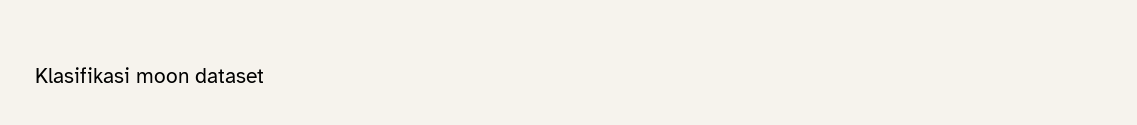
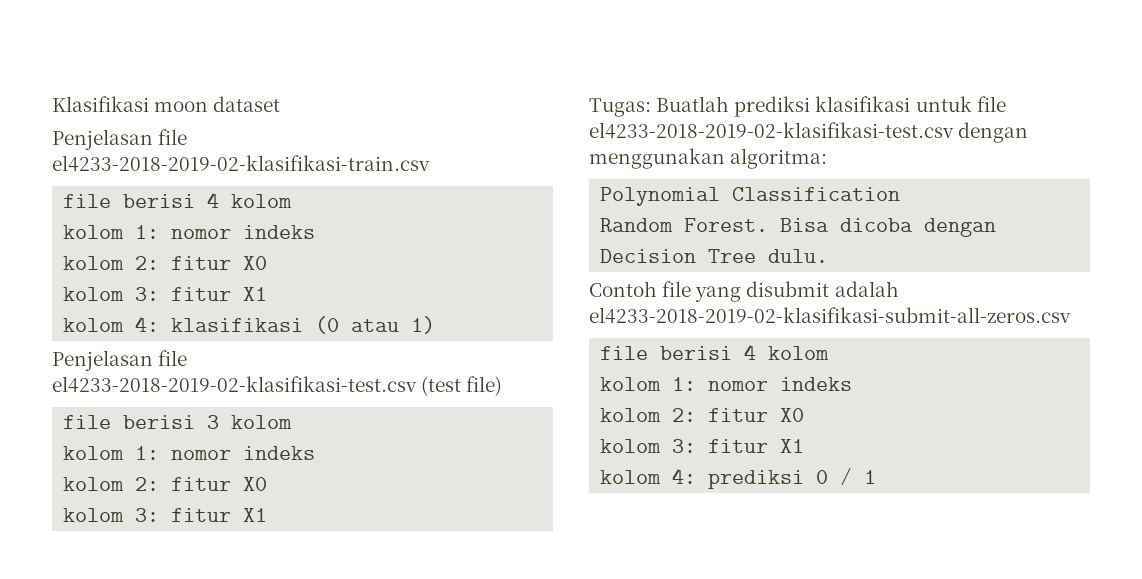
+ Penjelasan file el4233-2018-2019-02-klasifikasi-train.csv
+ file berisi 4 kolom
+ kolom 1: nomor indeks
+ kolom 2: fitur X0
+ kolom 3: fitur X1
+ kolom 4: klasifikasi (0 atau 1)
+ Penjelasan file el4233-2018-2019-02-klasifikasi-test.csv (test file)
+ file berisi 3 kolom
+ kolom 1: nomor indeks
+ kolom 2: fitur X0
+ kolom 3: fitur X1
+ Tugas: Buatlah prediksi klasifikasi untuk file el4233-2018-2019-02-klasifikasi-test.csv dengan menggunakan algoritma:
+ Polynomial Classification
+ Random Forest. Bisa dicoba dengan Decision Tree dulu.
+ Contoh file yang disubmit adalah el4233-2018-2019-02-klasifikasi-submit-all-zeros.csv
+ file berisi 4 kolom
+ kolom 1: nomor indeks
+ kolom 2: fitur X0
+ kolom 3: fitur X1
+ kolom 4: prediksi 0 / 1

